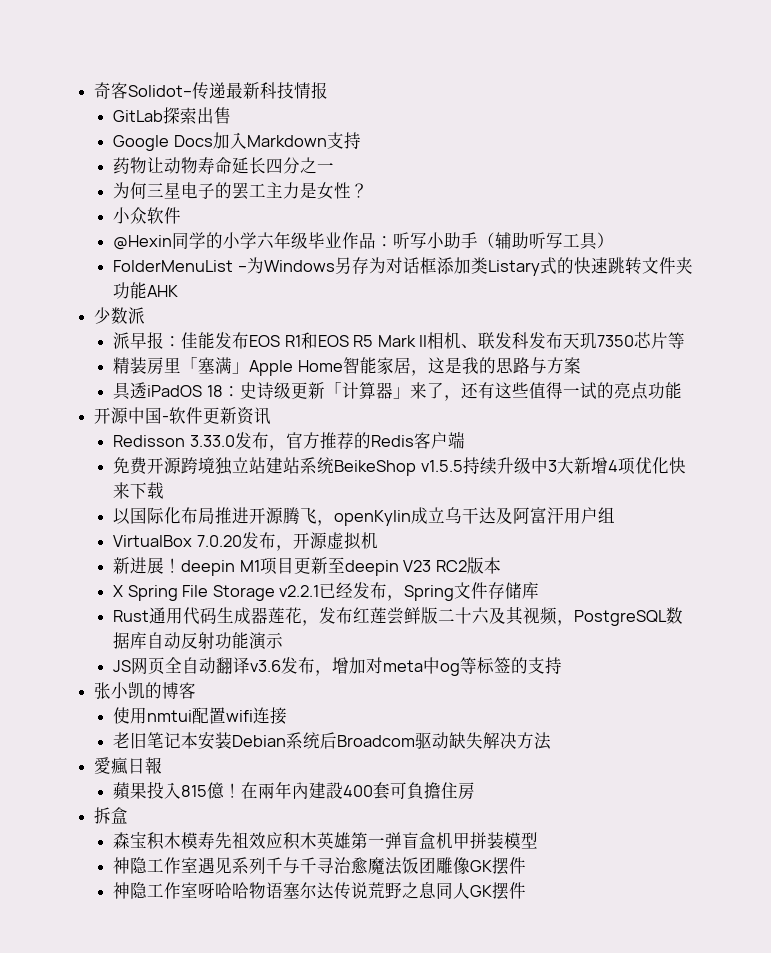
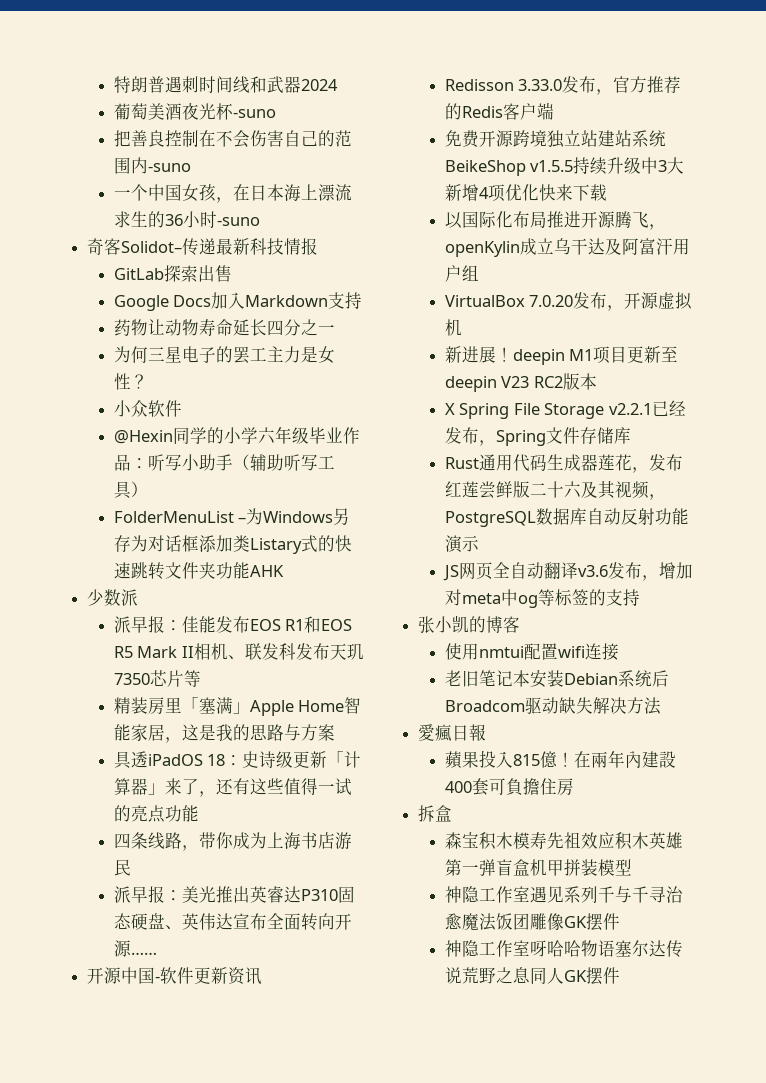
+ 特朗普遇刺时间线和武器2024
+ 葡萄美酒夜光杯-suno
+ 把善良控制在不会伤害自己的范围内-suno
+ 一个中国女孩，在日本海上漂流求生的36小时-suno
+ 四条线路，带你成为上海书店游民
+ 派早报：美光推出英睿达P310固态硬盘、英伟达宣布全面转向开源……

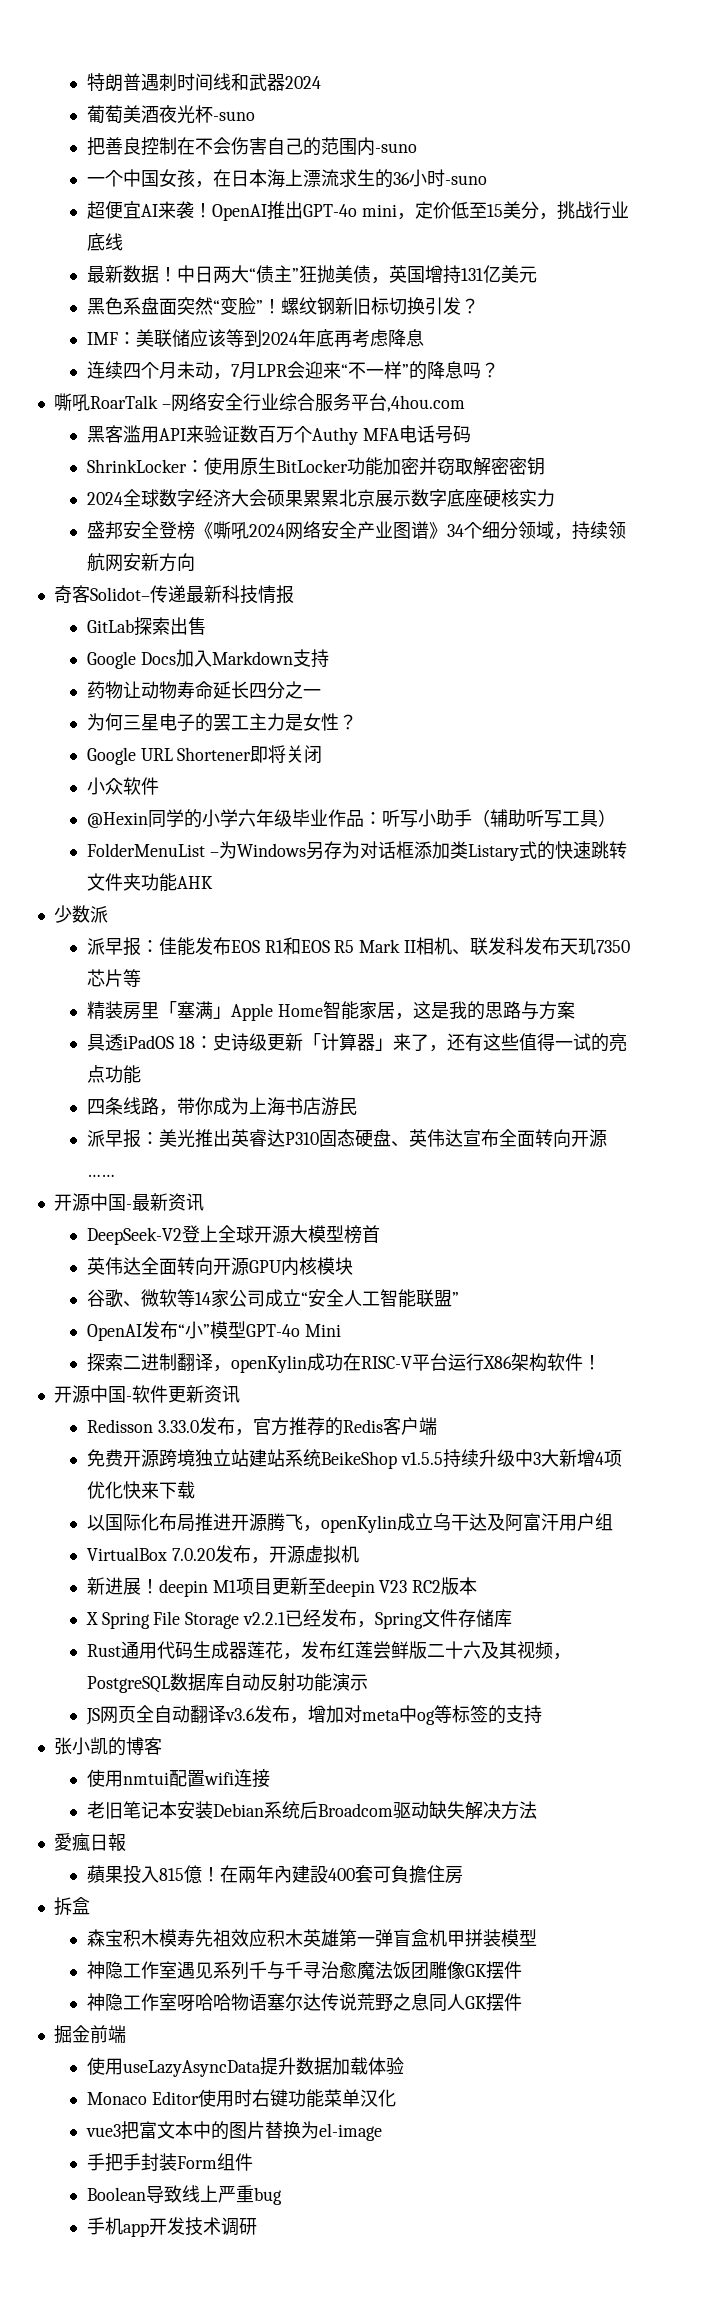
+ 超便宜AI来袭！OpenAI推出GPT-4o mini，定价低至15美分，挑战行业底线
+ 最新数据！中日两大“债主”狂抛美债，英国增持131亿美元
+ 黑色系盘面突然“变脸”！螺纹钢新旧标切换引发？
+ IMF：美联储应该等到2024年底再考虑降息
+ 连续四个月未动，7月LPR会迎来“不一样”的降息吗？
+ 嘶吼RoarTalk –网络安全行业综合服务平台,4hou.com
+ 黑客滥用API来验证数百万个Authy MFA电话号码
+ ShrinkLocker：使用原生BitLocker功能加密并窃取解密密钥
+ 2024全球数字经济大会硕果累累北京展示数字底座硬核实力
+ 盛邦安全登榜《嘶吼2024网络安全产业图谱》34个细分领域，持续领航网安新方向
+ Google URL Shortener即将关闭
+ 开源中国-最新资讯
+ DeepSeek-V2登上全球开源大模型榜首
+ 英伟达全面转向开源GPU内核模块
+ 谷歌、微软等14家公司成立“安全人工智能联盟”
+ OpenAI发布“小”模型GPT-4o Mini
+ 探索二进制翻译，openKylin成功在RISC-V平台运行X86架构软件！
+ 掘金前端
+ 使用useLazyAsyncData提升数据加载体验
+ Monaco Editor使用时右键功能菜单汉化
+ vue3把富文本中的图片替换为el-image
+ 手把手封装Form组件
+ Boolean导致线上严重bug
+ 手机app开发技术调研

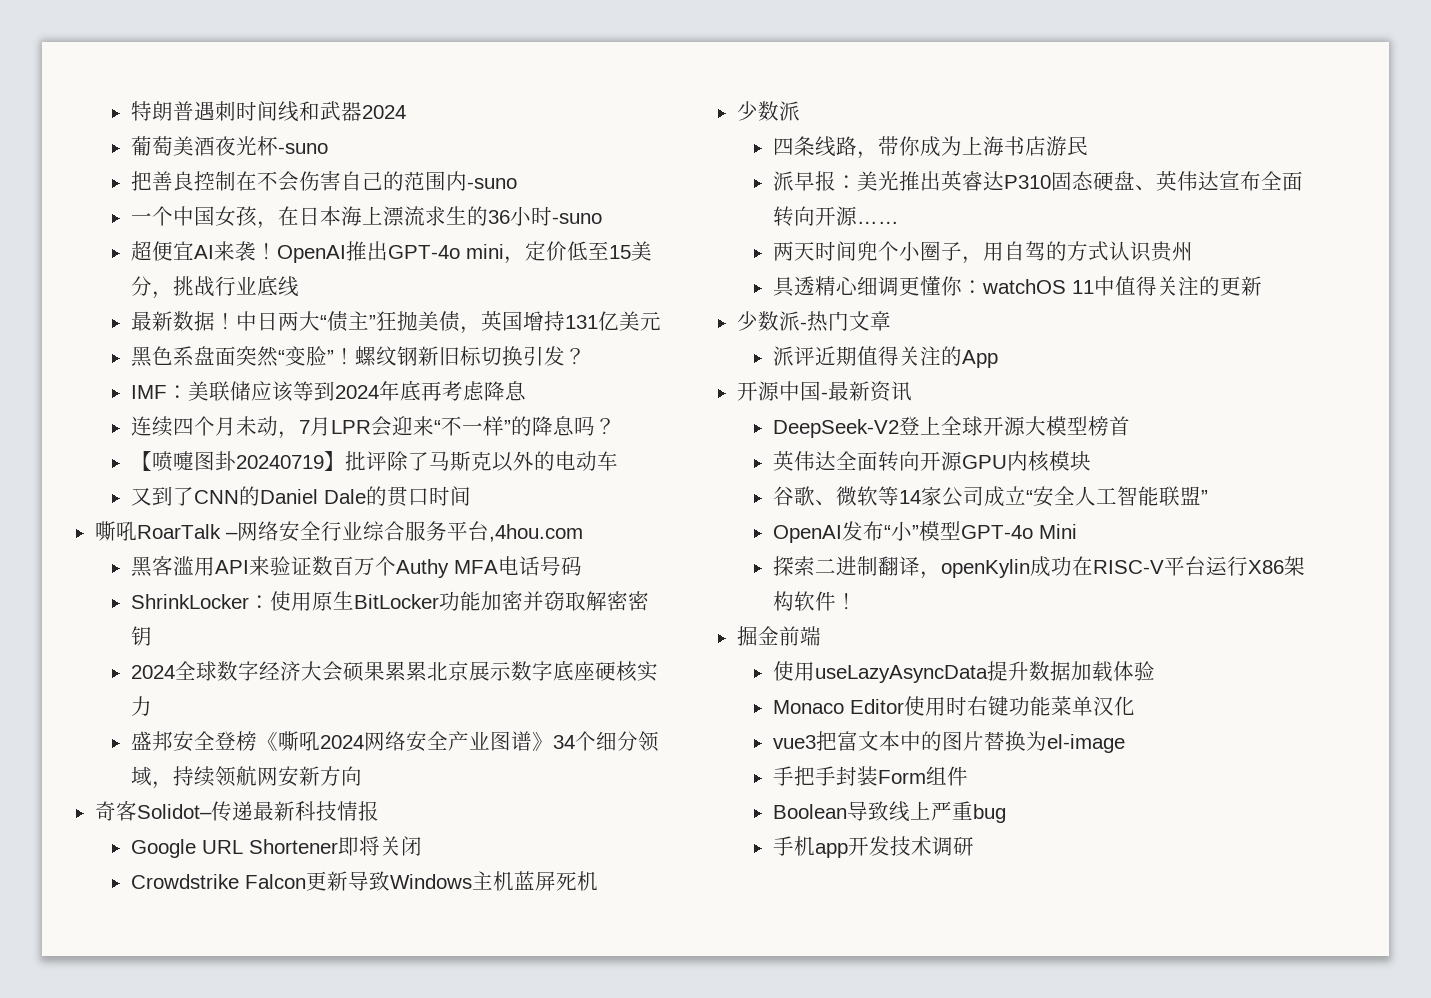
+ 【喷嚏图卦20240719】批评除了马斯克以外的电动车
+ 又到了CNN的Daniel Dale的贯口时间
- GitLab探索出售
- Google Docs加入Markdown支持
- 药物让动物寿命延长四分之一
- 为何三星电子的罢工主力是女性？
- 小众软件
- @Hexin同学的小学六年级毕业作品：听写小助手（辅助听写工具）
- FolderMenuList –为Windows另存为对话框添加类Listary式的快速跳转文件夹功能AHK
+ Crowdstrike Falcon更新导致Windows主机蓝屏死机
  少数派
- 派早报：佳能发布EOS R1和EOS R5 Mark II相机、联发科发布天玑7350芯片等
- 精装房里「塞满」Apple Home智能家居，这是我的思路与方案
- 具透iPadOS 18：史诗级更新「计算器」来了，还有这些值得一试的亮点功能
+ 两天时间兜个小圈子，用自驾的方式认识贵州
+ 具透精心细调更懂你：watchOS 11中值得关注的更新
+ 少数派-热门文章
+ 派评近期值得关注的App
- 开源中国-软件更新资讯
- Redisson 3.33.0发布，官方推荐的Redis客户端
- 免费开源跨境独立站建站系统BeikeShop v1.5.5持续升级中3大新增4项优化快来下载
- 以国际化布局推进开源腾飞，openKylin成立乌干达及阿富汗用户组
- VirtualBox 7.0.20发布，开源虚拟机
- 新进展！deepin M1项目更新至deepin V23 RC2版本
- X Spring File Storage v2.2.1已经发布，Spring文件存储库
- Rust通用代码生成器莲花，发布红莲尝鲜版二十六及其视频，PostgreSQL数据库自动反射功能演示
- JS网页全自动翻译v3.6发布，增加对meta中og等标签的支持
- 张小凯的博客
- 使用nmtui配置wifi连接
- 老旧笔记本安装Debian系统后Broadcom驱动缺失解决方法
- 愛瘋日報
- 蘋果投入815億！在兩年內建設400套可負擔住房
- 拆盒
- 森宝积木模寿先祖效应积木英雄第一弹盲盒机甲拼装模型
- 神隐工作室遇见系列千与千寻治愈魔法饭团雕像GK摆件
- 神隐工作室呀哈哈物语塞尔达传说荒野之息同人GK摆件

